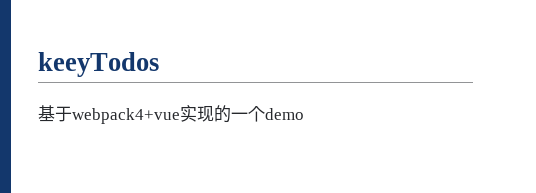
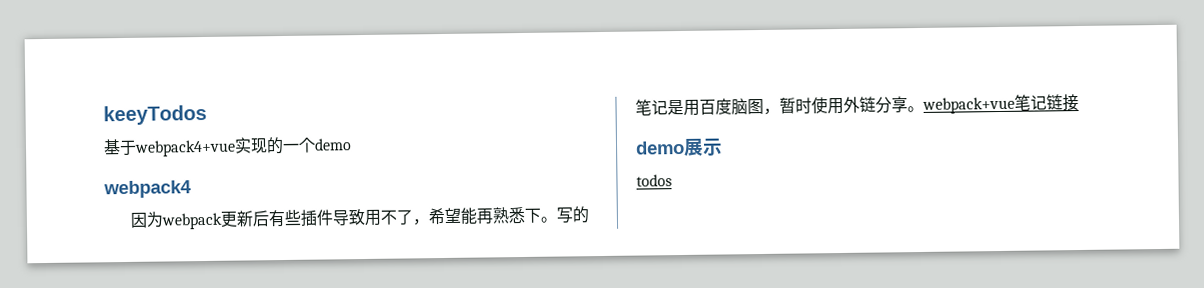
+ webpack4
+ 因为webpack更新后有些插件导致用不了，希望能再熟悉下。写的笔记是用百度脑图，暂时使用外链分享。webpack+vue笔记链接
+ demo展示
+ todos

